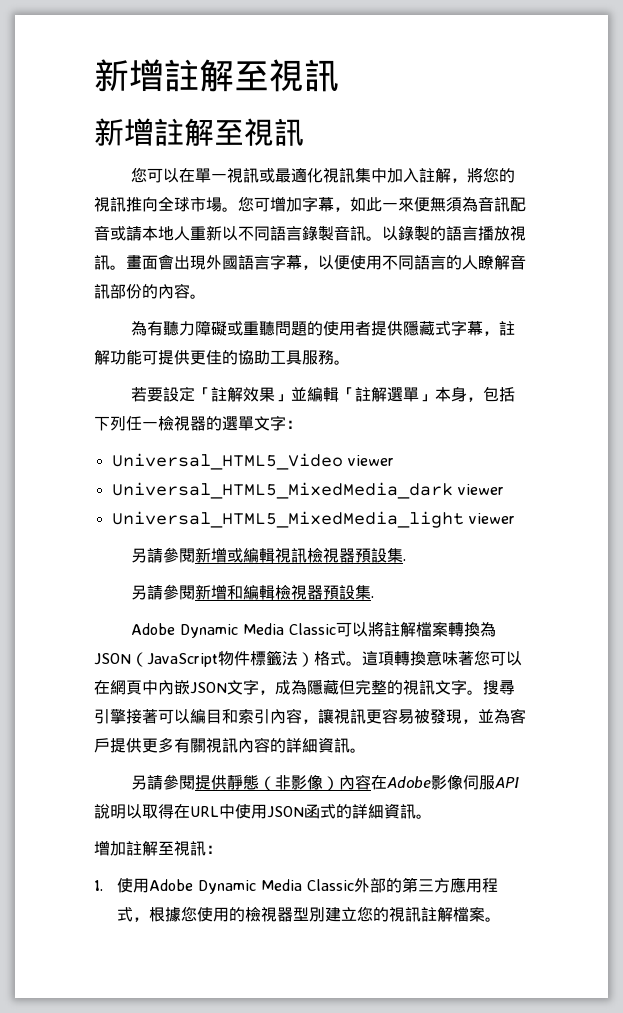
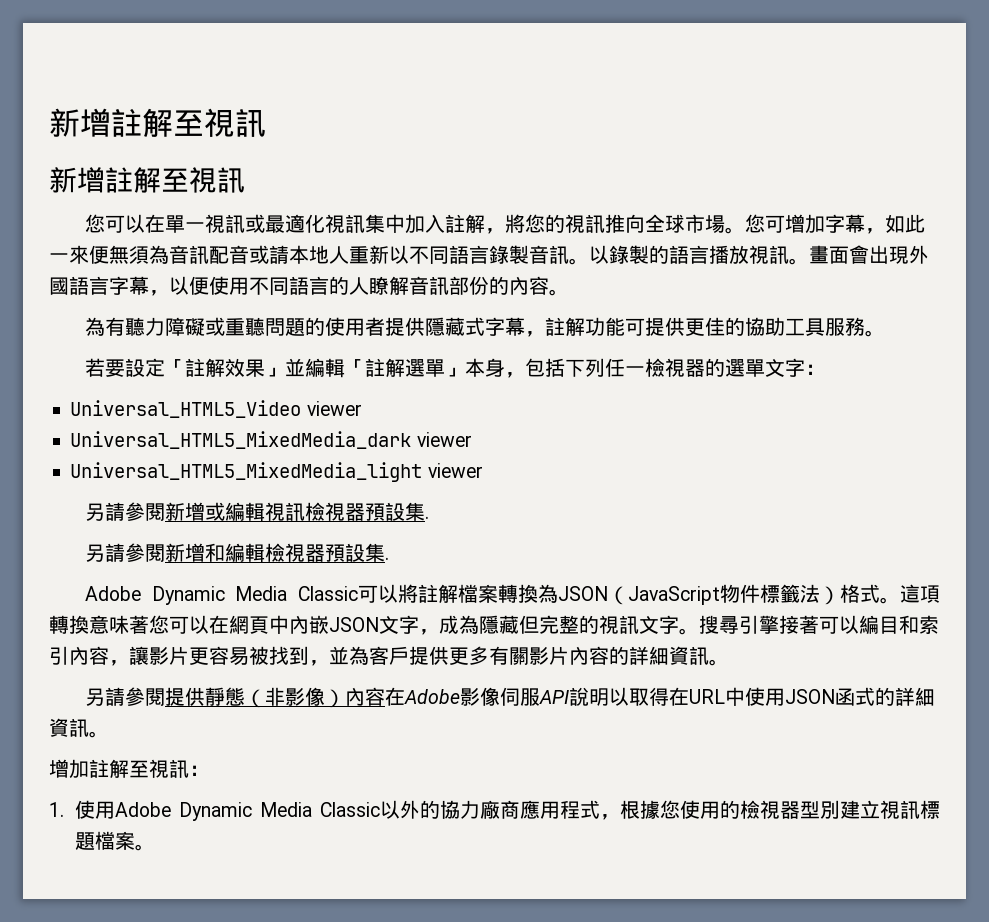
- 搜尋引擎接著可以編目和索引內容，讓視訊更容易被發現，並為客戶提供更多有關視訊內容的詳細資訊。
+ 搜尋引擎接著可以編目和索引內容，讓影片更容易被找到，並為客戶提供更多有關影片內容的詳細資訊。
- 1.使用Adobe Dynamic Media Classic外部的第三方應用程式，根據您使用的檢視器型別建立您的視訊註解檔案。
+ 1.使用Adobe Dynamic Media Classic以外的協力廠商應用程式，根據您使用的檢視器型別建立視訊標題檔案。

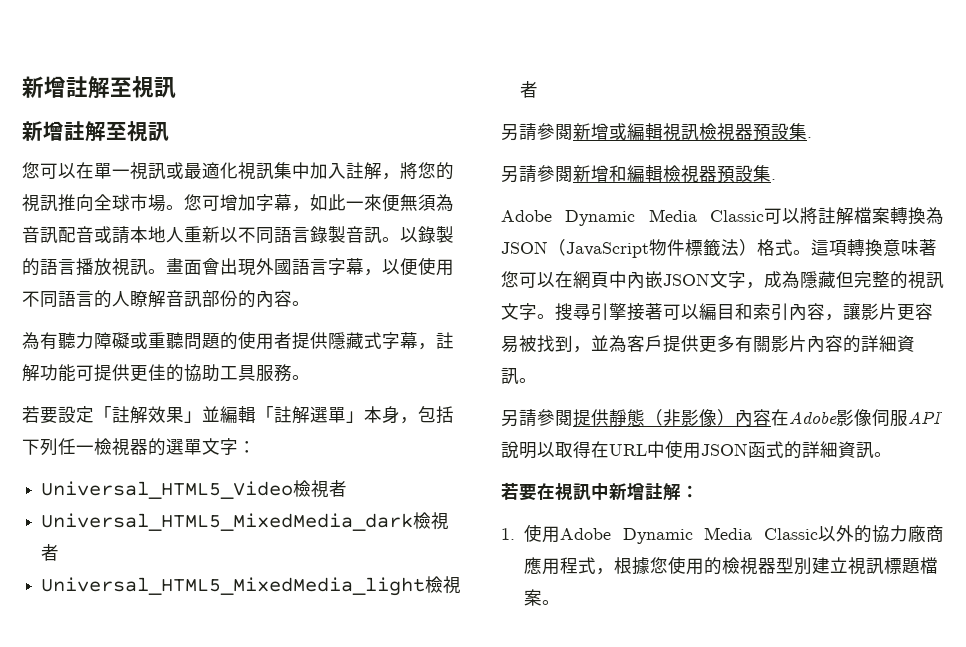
- Universal_HTML5_Video viewer
+ Universal_HTML5_Video檢視者
- Universal_HTML5_MixedMedia_dark viewer
+ Universal_HTML5_MixedMedia_dark檢視者
- Universal_HTML5_MixedMedia_light viewer
+ Universal_HTML5_MixedMedia_light檢視者
- 增加註解至視訊：
+ 若要在視訊中新增註解：

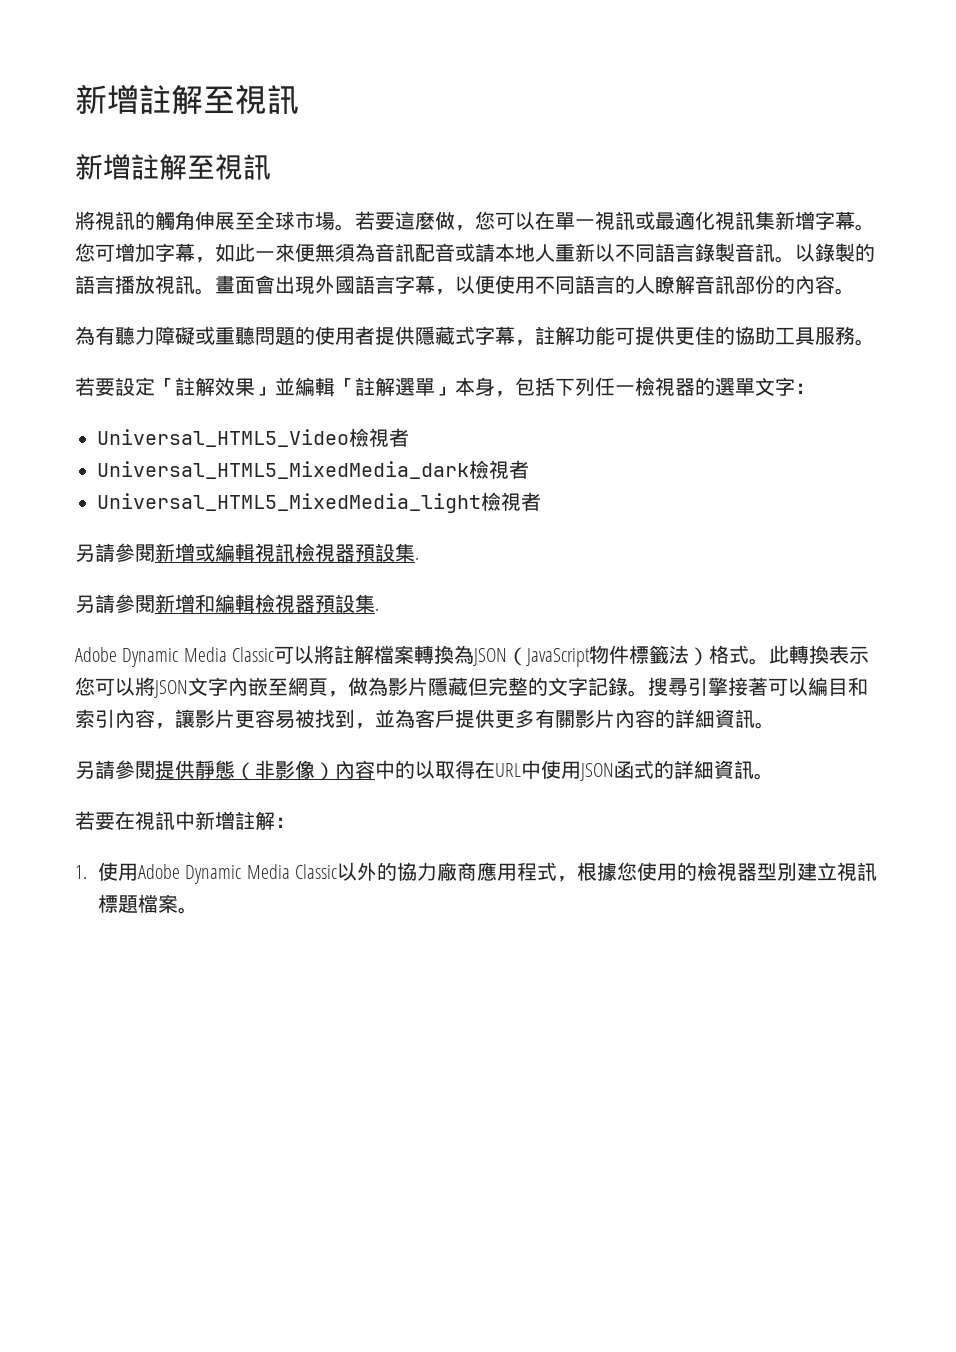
- 您可以在單一視訊或最適化視訊集中加入註解，將您的視訊推向全球市場。
+ 將視訊的觸角伸展至全球市場。若要這麼做，您可以在單一視訊或最適化視訊集新增字幕。
- 這項轉換意味著您可以在網頁中內嵌JSON文字，成為隱藏但完整的視訊文字。
+ 此轉換表示您可以將JSON文字內嵌至網頁，做為影片隱藏但完整的文字記錄。
- 另請參閱提供靜態（非影像）內容在Adobe影像伺服API說明以取得在URL中使用JSON函式的詳細資訊。
+ 另請參閱提供靜態（非影像）內容中的以取得在URL中使用JSON函式的詳細資訊。

